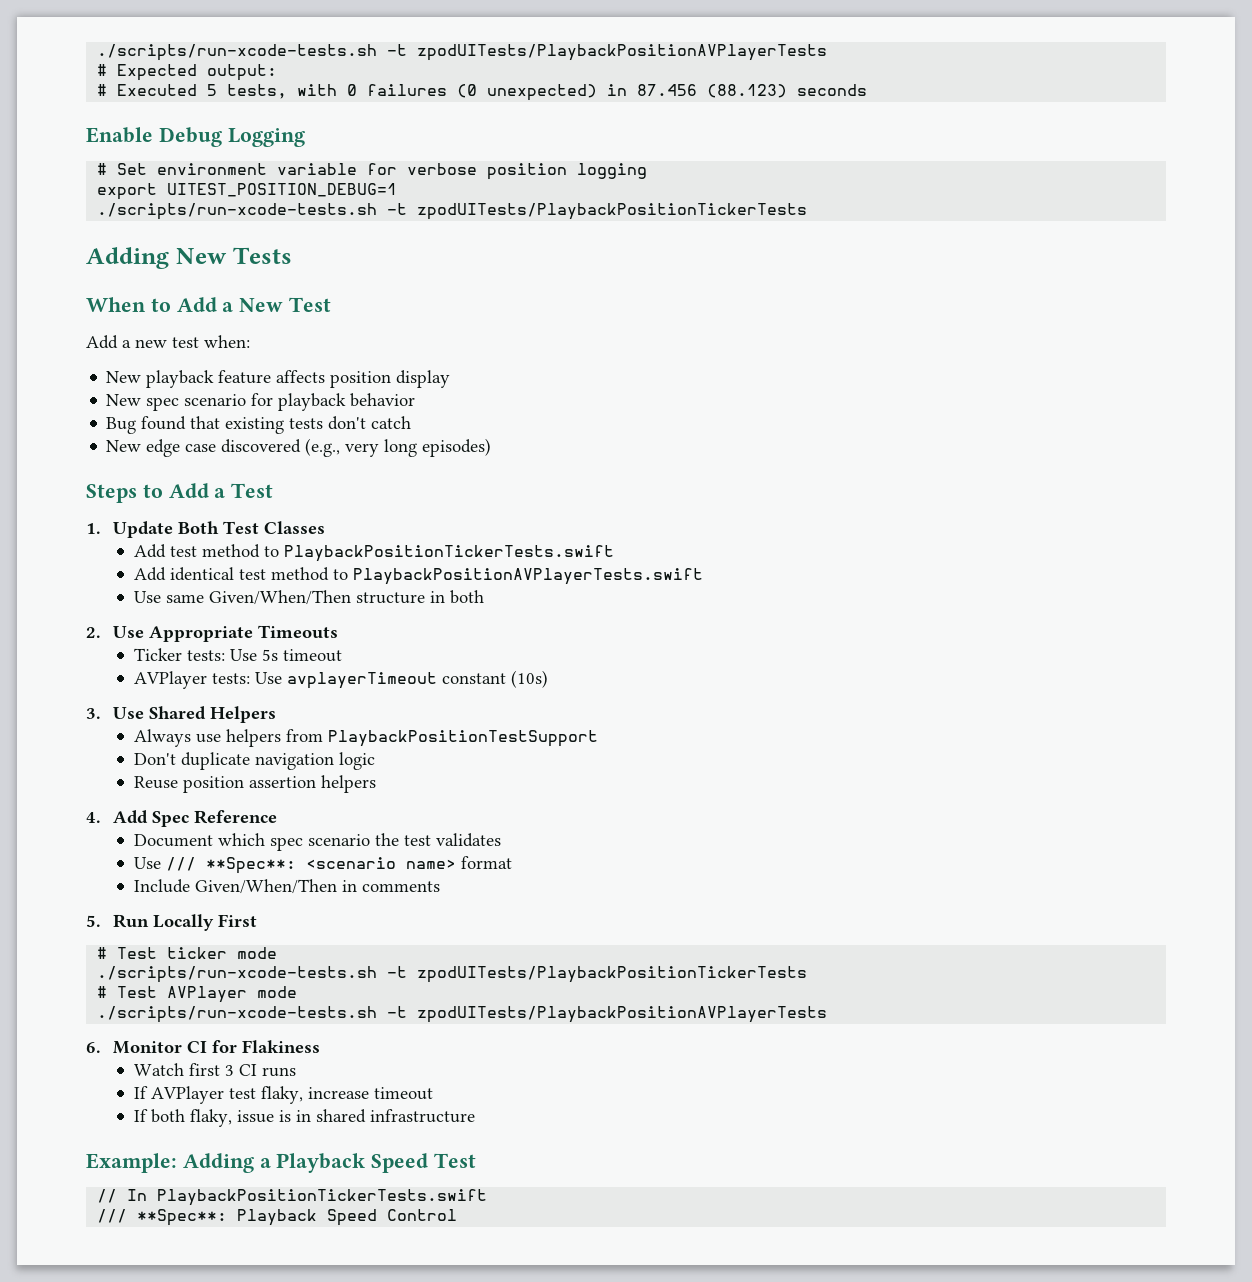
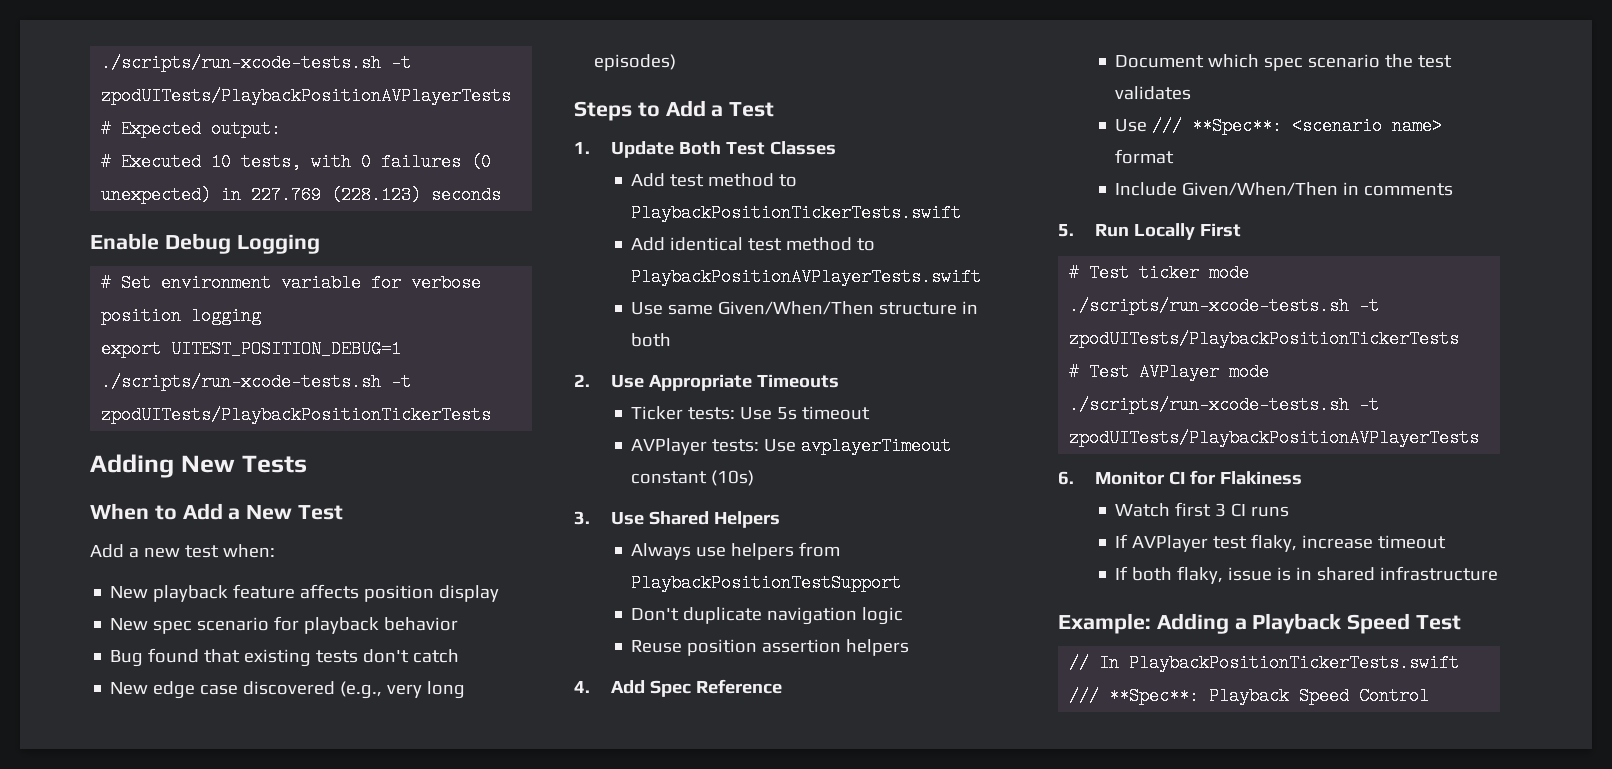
- # Executed 5 tests, with 0 failures (0 unexpected) in 87.456 (88.123) seconds
+ # Executed 10 tests, with 0 failures (0 unexpected) in 227.769 (228.123) seconds

